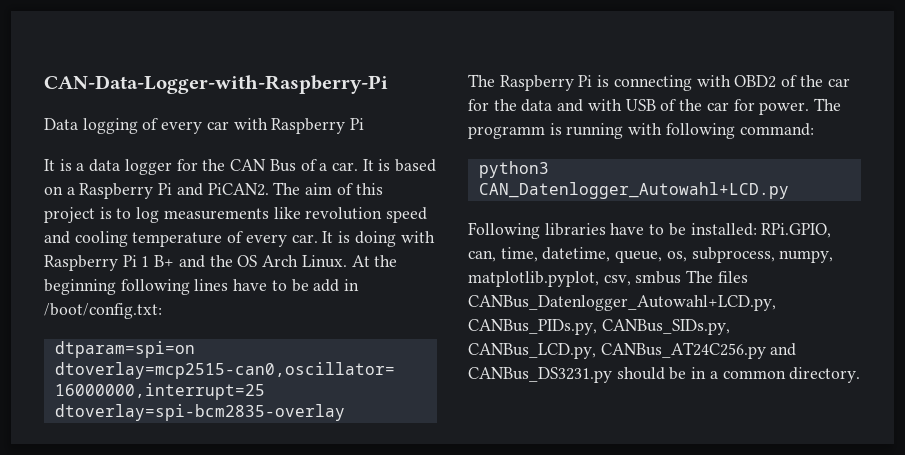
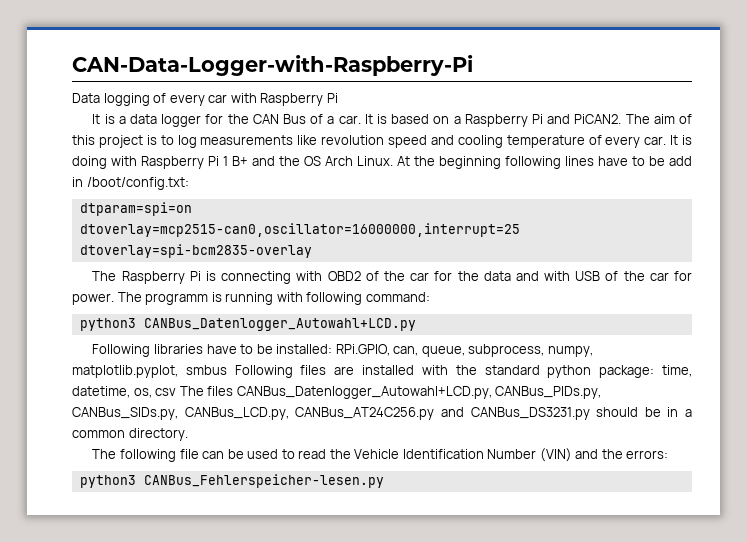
- python3 CAN_Datenlogger_Autowahl+LCD.py
+ python3 CANBus_Datenlogger_Autowahl+LCD.py
- Following libraries have to be installed: RPi.GPIO, can, time, datetime, queue, os, subprocess, numpy, matplotlib.pyplot, csv, smbus The files CANBus_Datenlogger_Autowahl+LCD.py, CANBus_PIDs.py, CANBus_SIDs.py, CANBus_LCD.py, CANBus_AT24C256.py and CANBus_DS3231.py should be in a common directory.
+ Following libraries have to be installed: RPi.GPIO, can, queue, subprocess, numpy, matplotlib.pyplot, smbus Following files are installed with the standard python package: time, datetime, os, csv The files CANBus_Datenlogger_Autowahl+LCD.py, CANBus_PIDs.py, CANBus_SIDs.py, CANBus_LCD.py, CANBus_AT24C256.py and CANBus_DS3231.py should be in a common directory.
+ The following file can be used to read the Vehicle Identification Number (VIN) and the errors:
+ python3 CANBus_Fehlerspeicher-lesen.py

